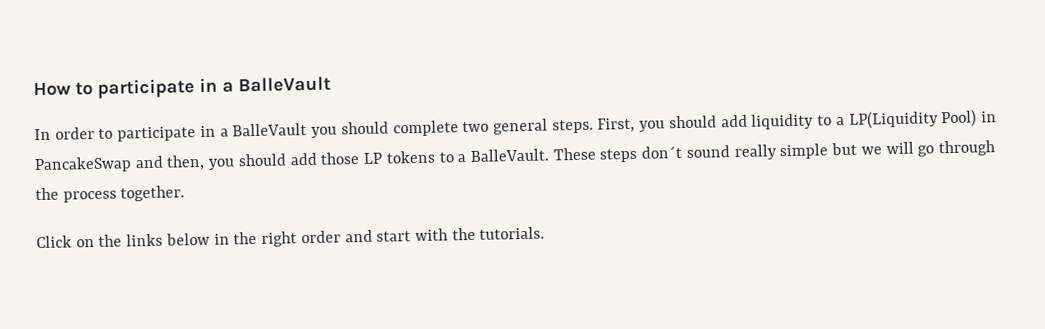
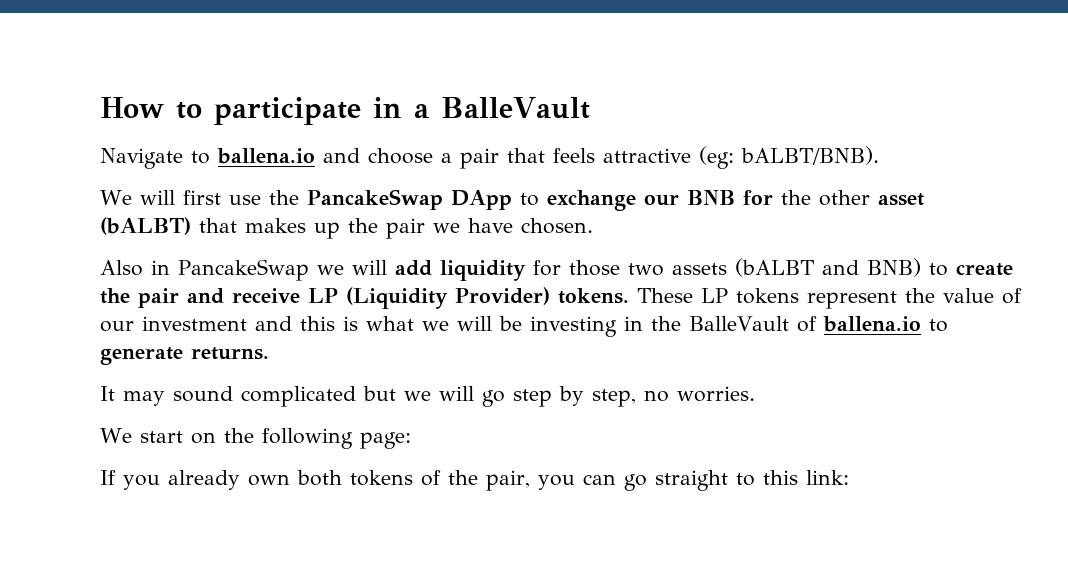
- In order to participate in a BalleVault you should complete two general steps. First, you should add liquidity to a LP(Liquidity Pool) in PancakeSwap and then, you should add those LP tokens to a BalleVault. These steps don´t sound really simple but we will go through the process together.
- Click on the links below in the right order and start with the tutorials.
+ Navigate to ballena.io and choose a pair that feels attractive (eg: bALBT/BNB).
+ We will first use the PancakeSwap DApp to exchange our BNB for the other asset (bALBT) that makes up the pair we have chosen.
+ Also in PancakeSwap we will add liquidity for those two assets (bALBT and BNB) to create the pair and receive LP (Liquidity Provider) tokens. These LP tokens represent the value of our investment and this is what we will be investing in the BalleVault of ballena.io to generate returns.
+ It may sound complicated but we will go step by step, no worries.
+ We start on the following page:
+ If you already own both tokens of the pair, you can go straight to this link:

